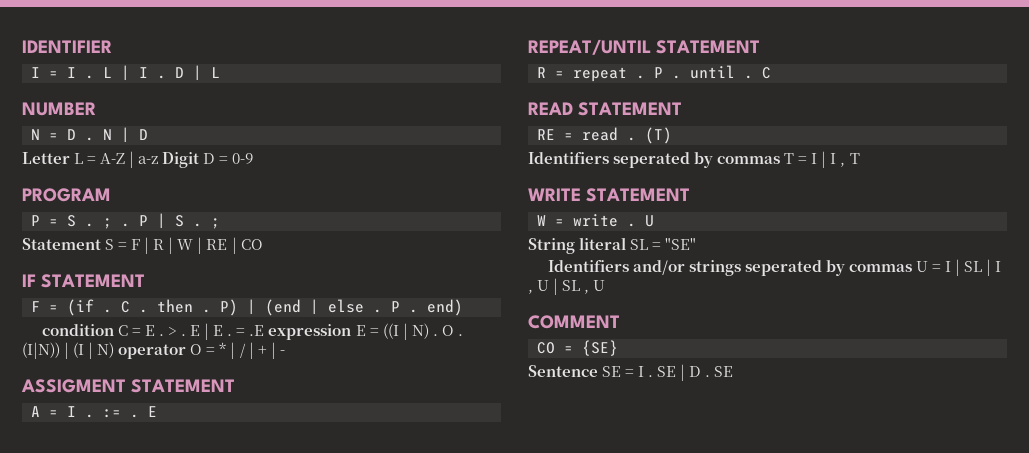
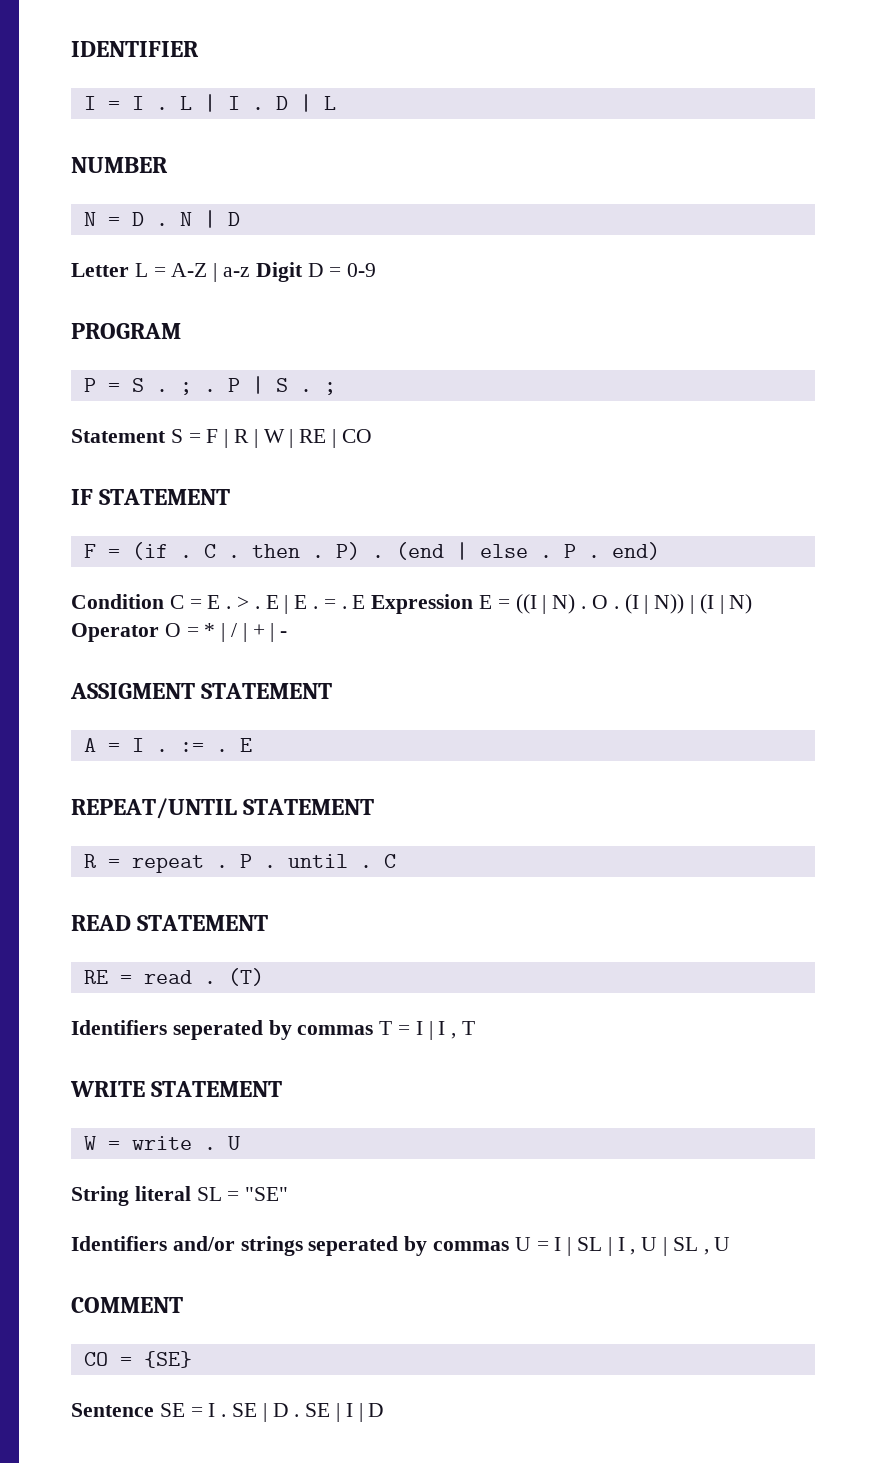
- P) | (end | else .
+ P) . (end | else .
- condition C = E .
+ Condition C = E .
- = .E expression E = ((I | N) .
+ = . E Expression E = ((I | N) .
- (I|N)) | (I | N) operator O = * | / | + | -
+ (I | N)) | (I | N) Operator O = * | / | + | -
- SE | D . SE
+ SE | D . SE | I | D

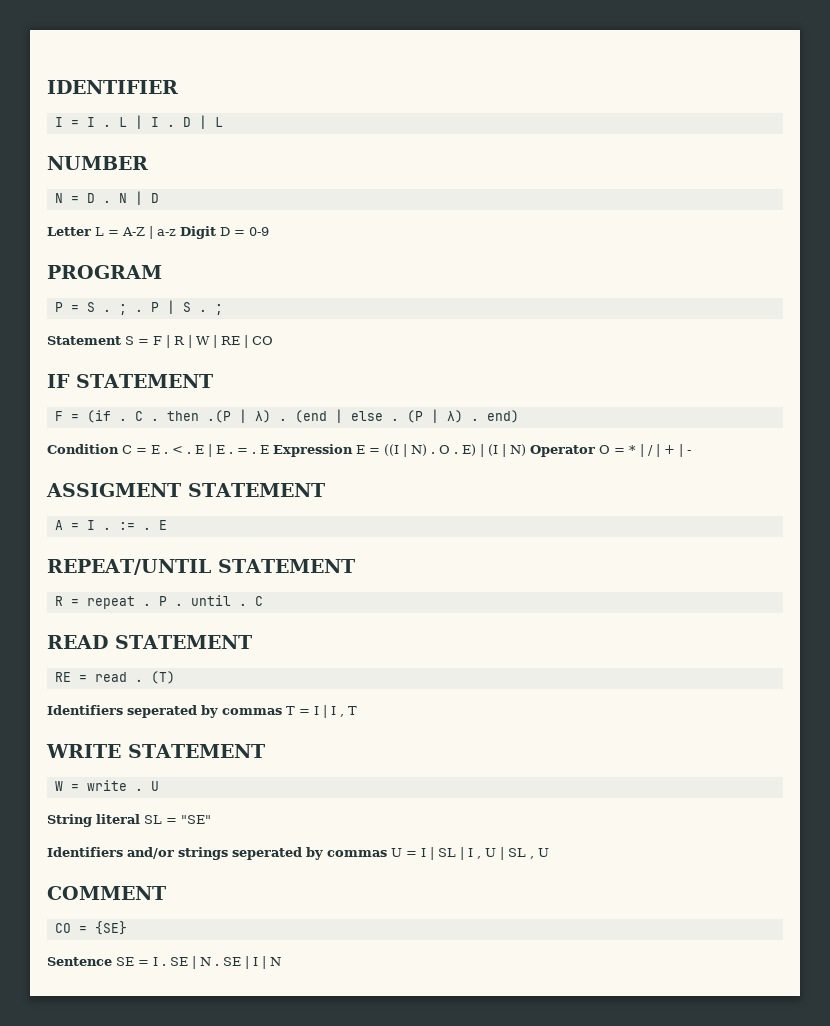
- C . then . P) .
+ C . then .(P | λ) .
- P . end)
+ (P | λ) . end)
- > .
+ < .
- (I | N)) | (I | N) Operator O = * | / | + | -
+ E) | (I | N) Operator O = * | / | + | -
- SE | D .
+ SE | N .
- SE | I | D
+ SE | I | N

